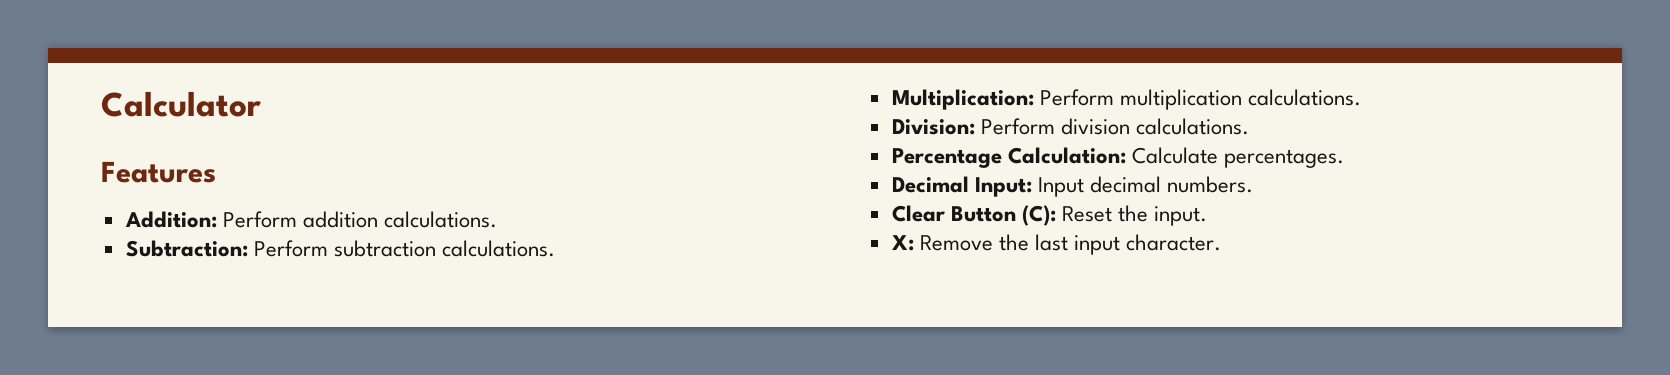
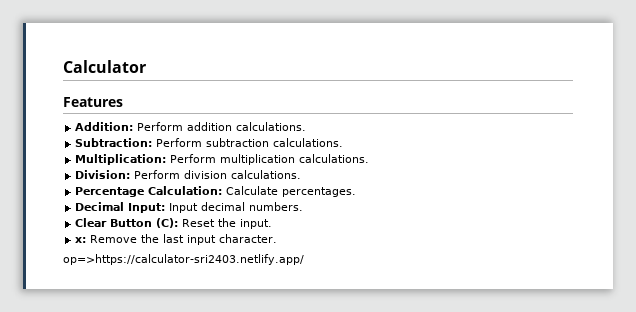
- X: Remove the last input character.
+ x: Remove the last input character.
+ op=>https://calculator-sri2403.netlify.app/

